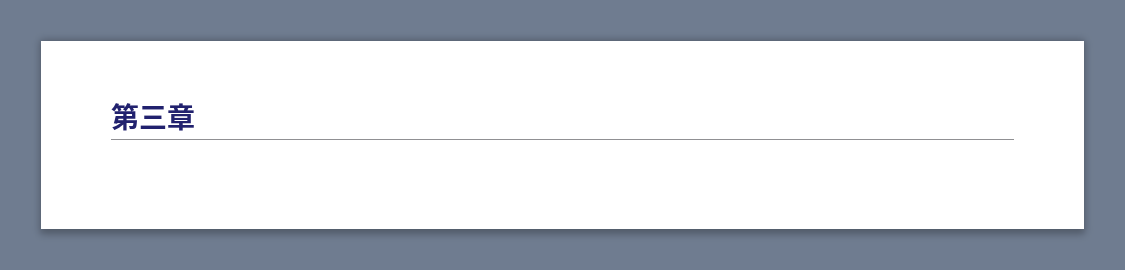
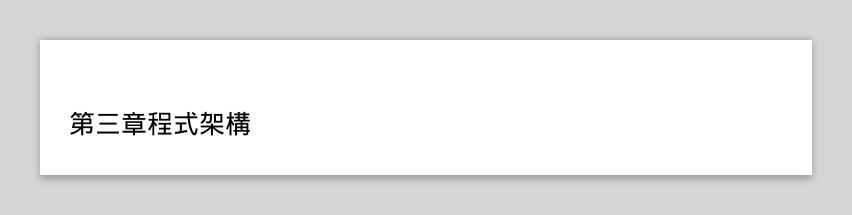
- 第三章
+ 第三章程式架構

